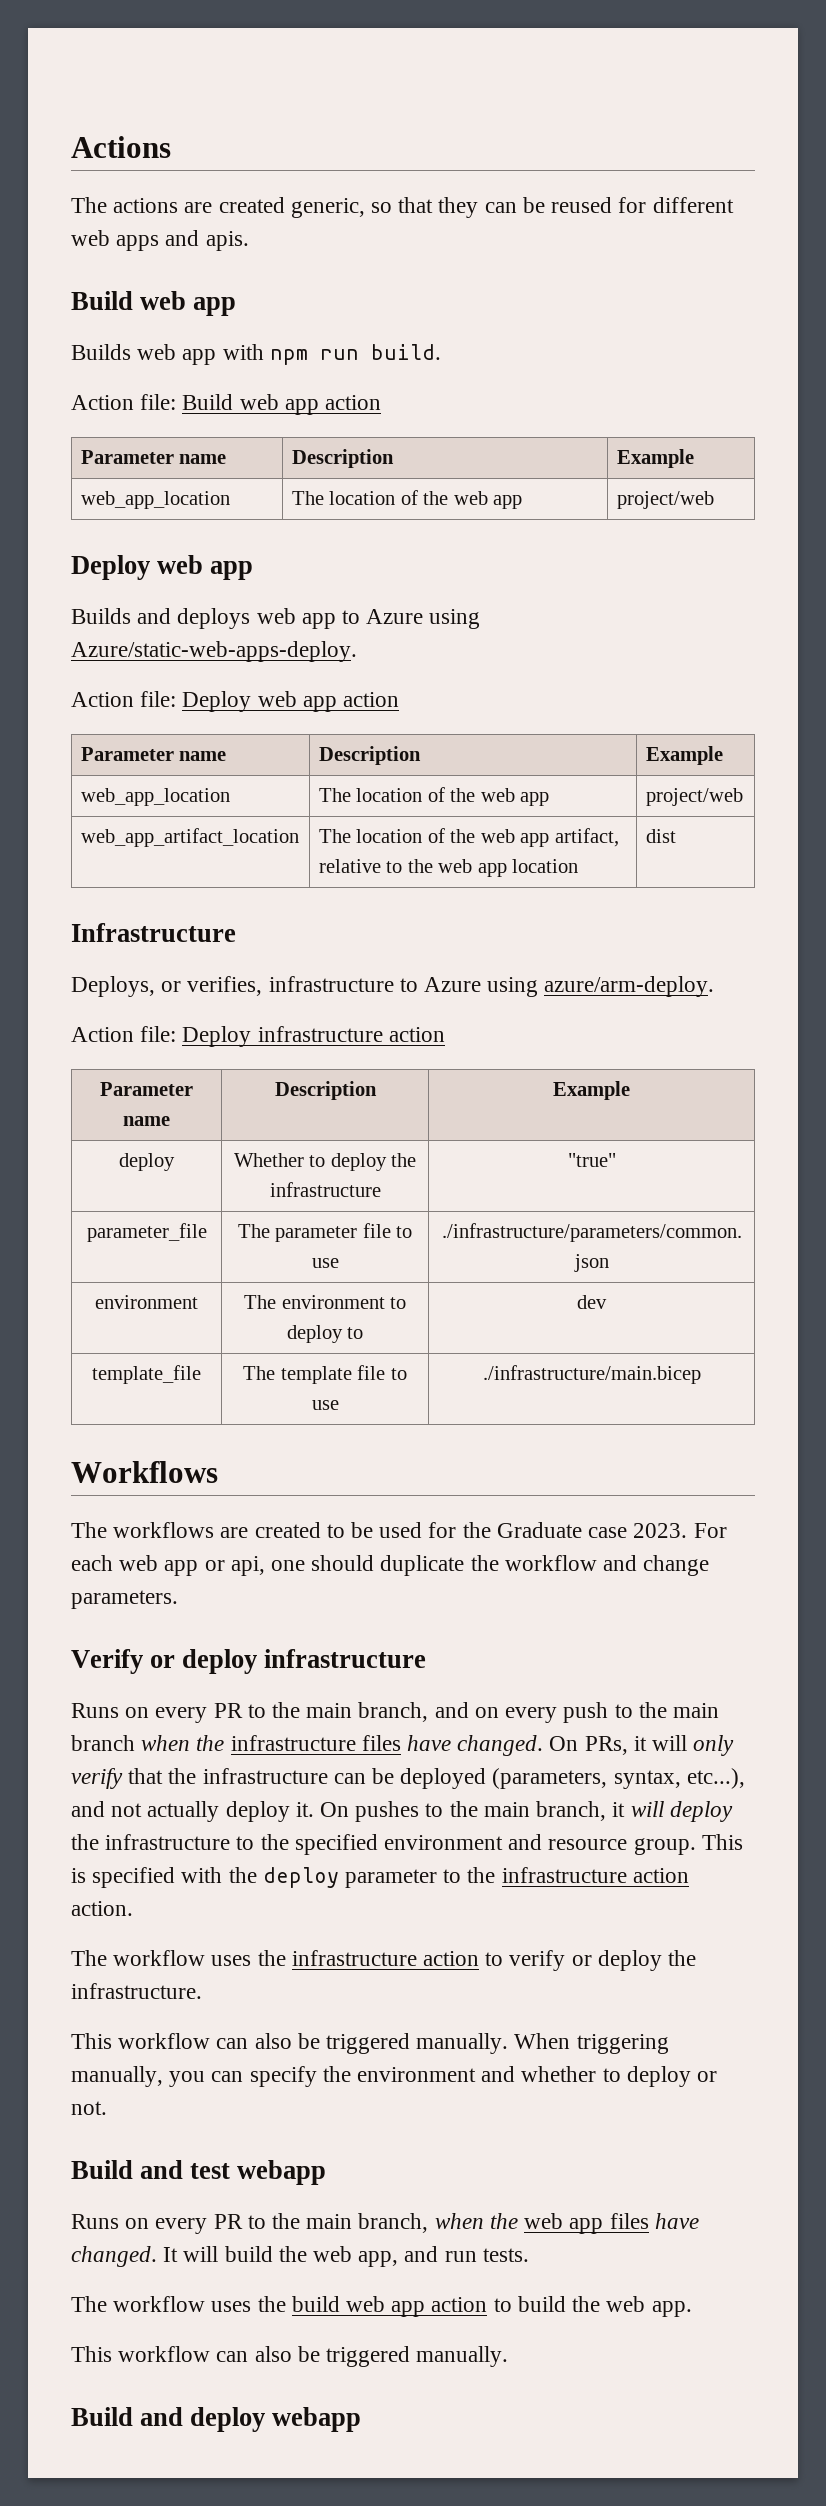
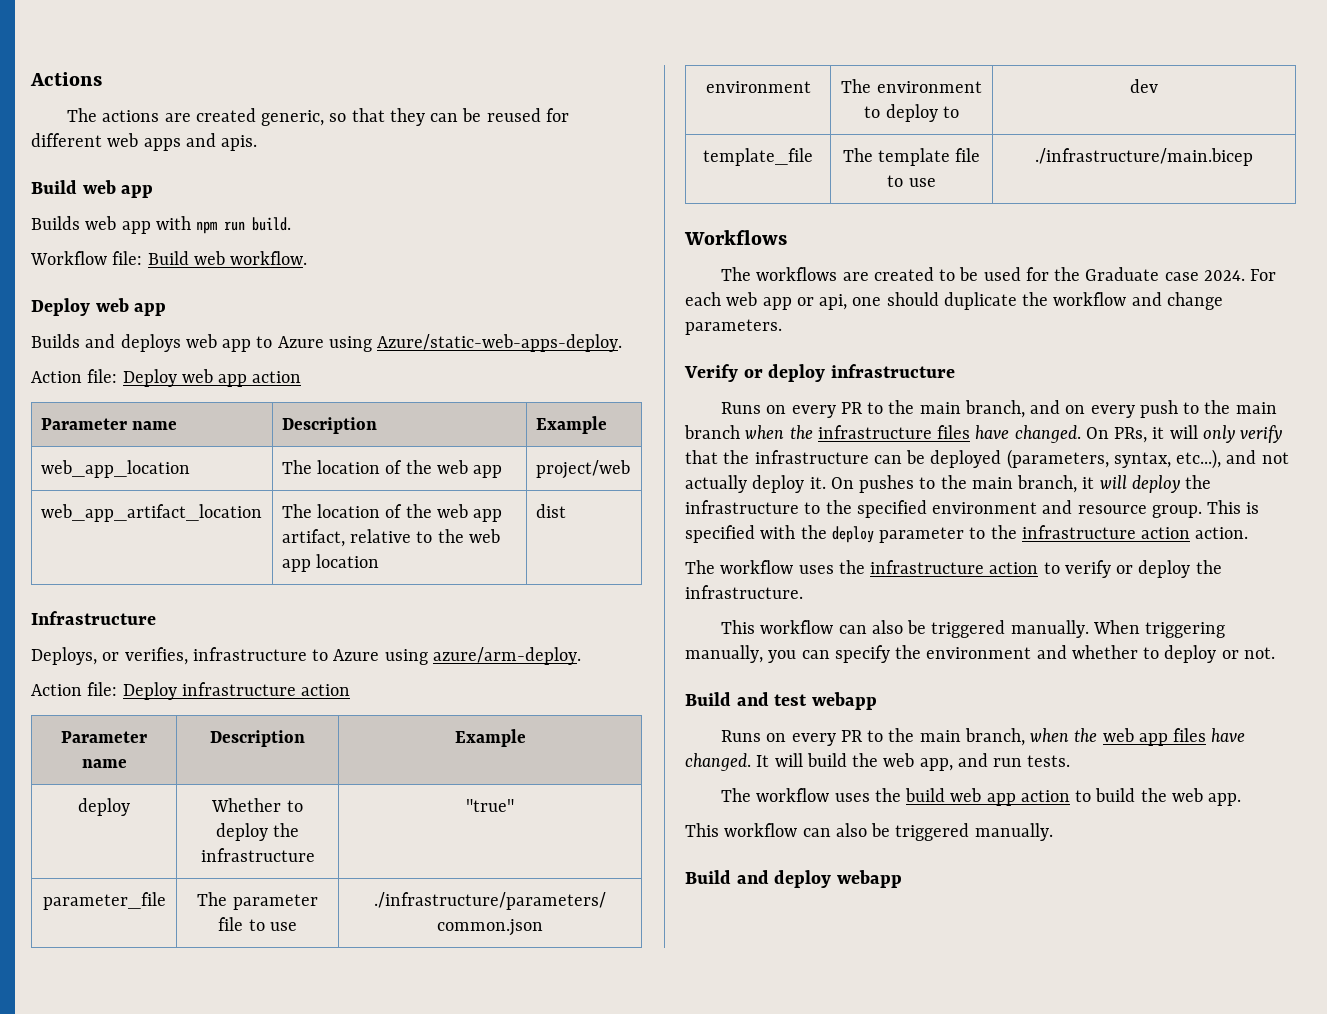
- Action file: Build web app action
- Parameter name | Description | Example
- web_app_location | The location of the web app | project/web
+ Workflow file: Build web workflow.
- The workflows are created to be used for the Graduate case 2023.
+ The workflows are created to be used for the Graduate case 2024.

